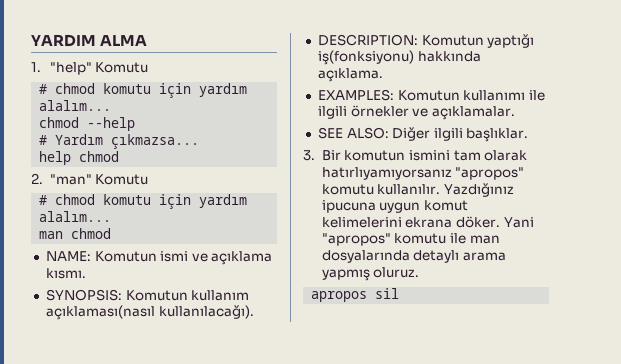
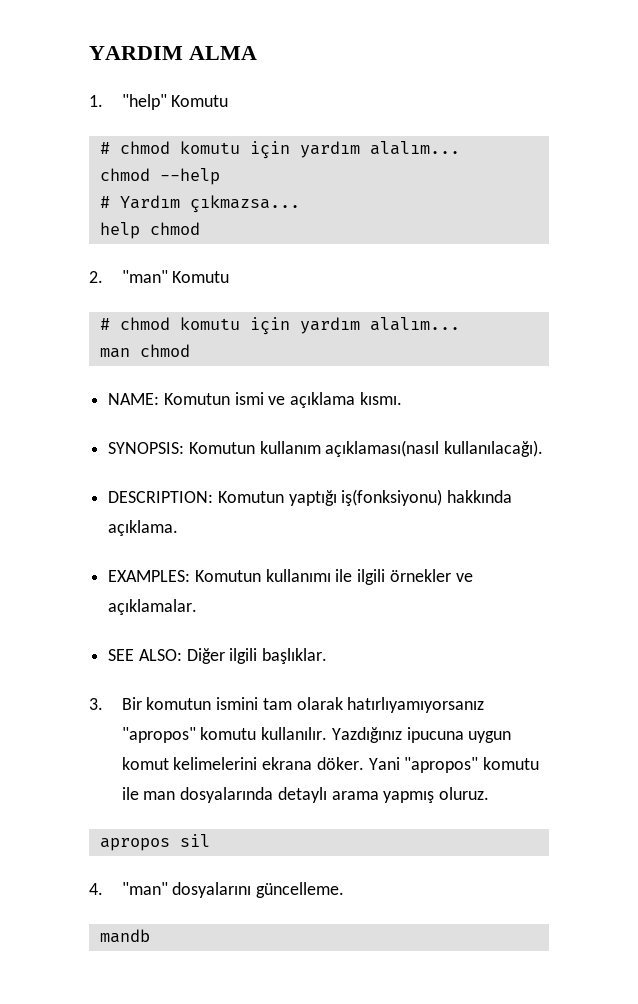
+ 4. "man" dosyalarını güncelleme.
+ mandb

